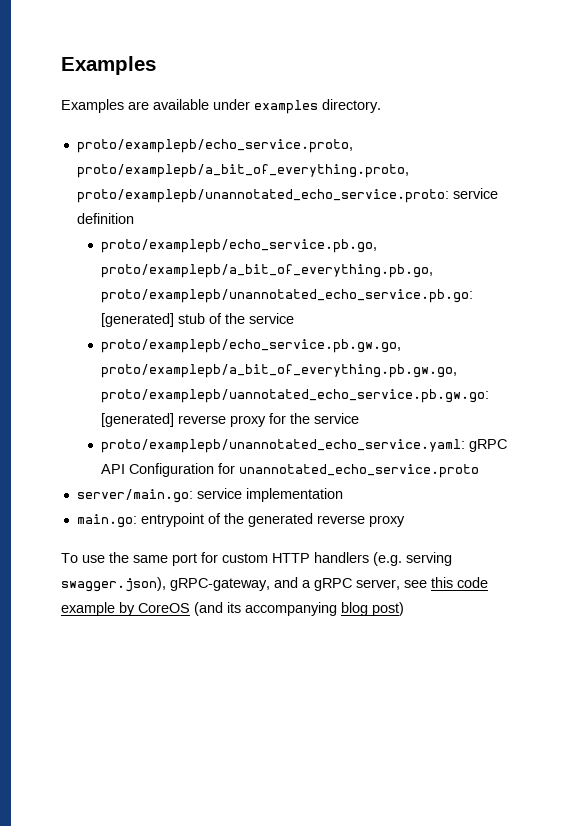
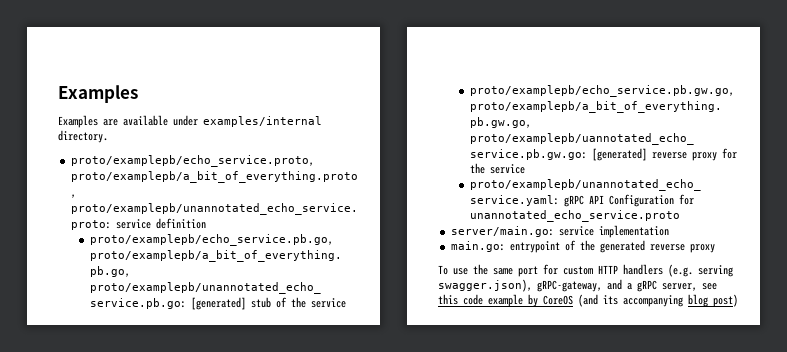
- Examples are available under examples directory.
+ Examples are available under examples/internal directory.

